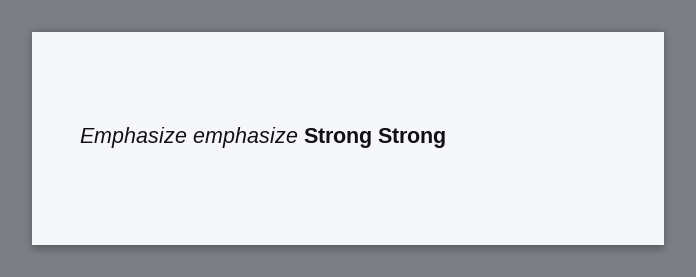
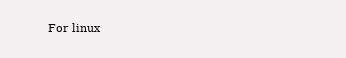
- Emphasize emphasize Strong Strong
+ For linux

